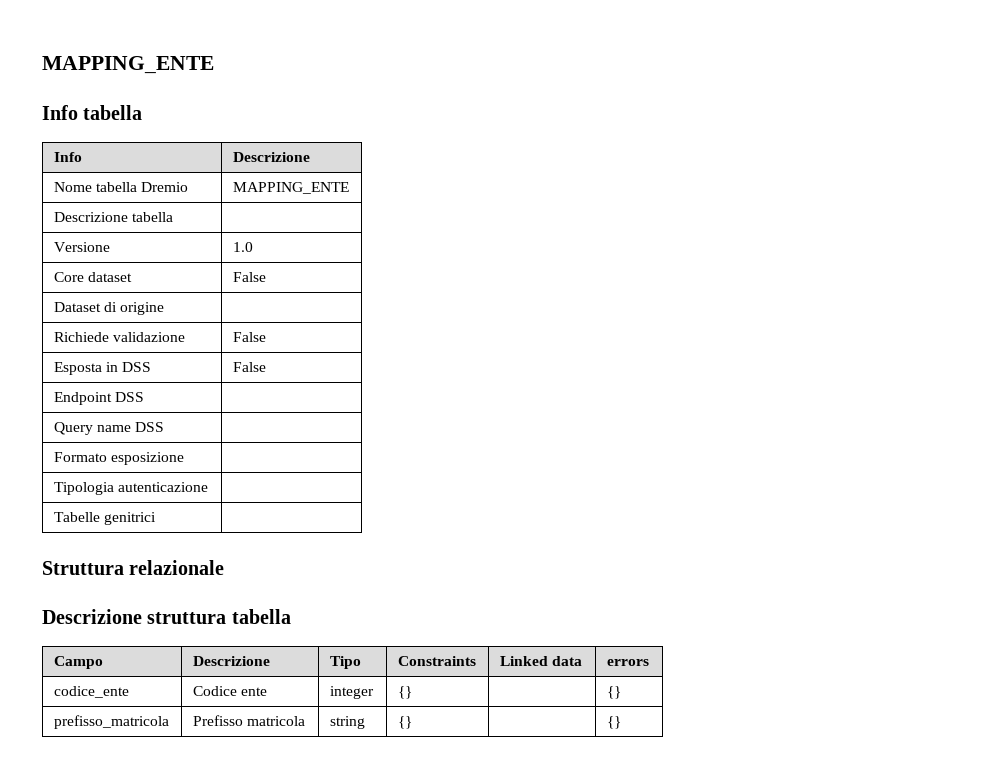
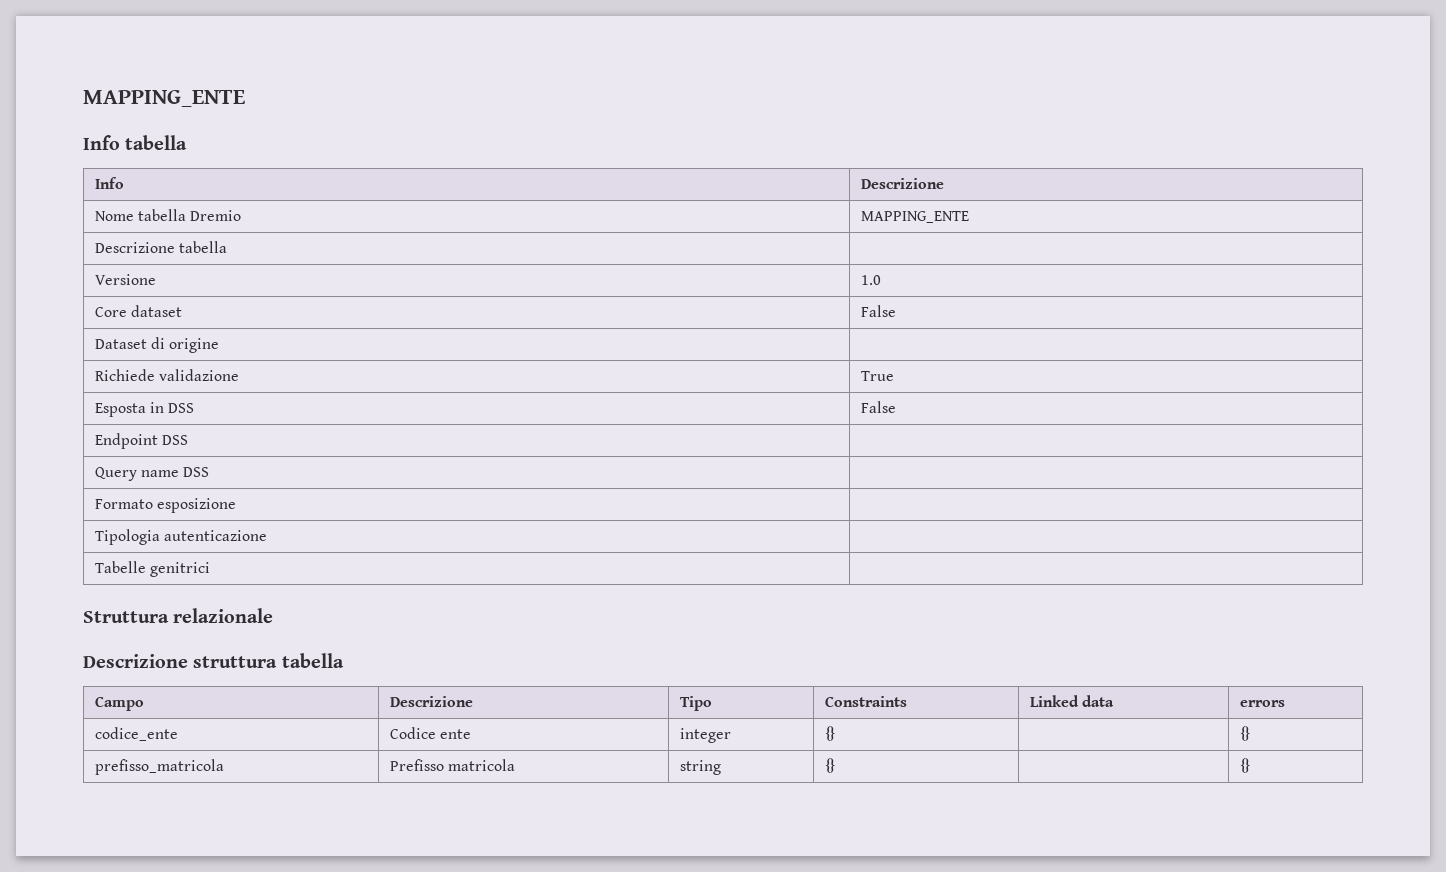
- Richiede validazione | False
+ Richiede validazione | True

